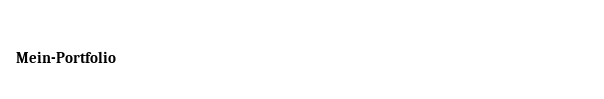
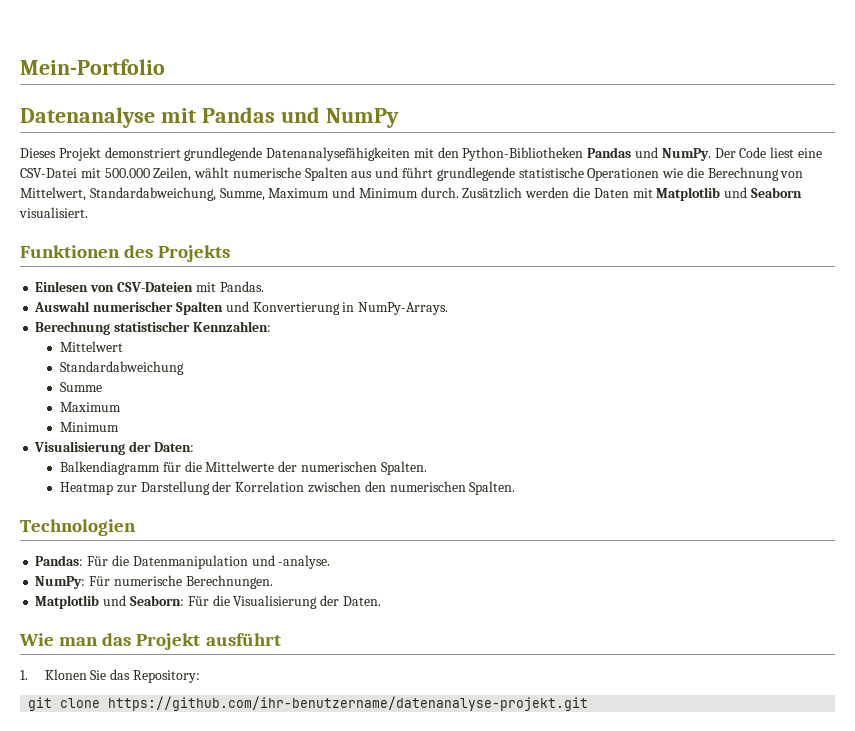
+ Datenanalyse mit Pandas und NumPy
+ Dieses Projekt demonstriert grundlegende Datenanalysefähigkeiten mit den Python-Bibliotheken Pandas und NumPy. Der Code liest eine CSV-Datei mit 500.000 Zeilen, wählt numerische Spalten aus und führt grundlegende statistische Operationen wie die Berechnung von Mittelwert, Standardabweichung, Summe, Maximum und Minimum durch. Zusätzlich werden die Daten mit Matplotlib und Seaborn visualisiert.
+ Funktionen des Projekts
+ Einlesen von CSV-Dateien mit Pandas.
+ Auswahl numerischer Spalten und Konvertierung in NumPy-Arrays.
+ Berechnung statistischer Kennzahlen:
+ Mittelwert
+ Standardabweichung
+ Summe
+ Maximum
+ Minimum
+ Visualisierung der Daten:
+ Balkendiagramm für die Mittelwerte der numerischen Spalten.
+ Heatmap zur Darstellung der Korrelation zwischen den numerischen Spalten.
+ Technologien
+ Pandas: Für die Datenmanipulation und -analyse.
+ NumPy: Für numerische Berechnungen.
+ Matplotlib und Seaborn: Für die Visualisierung der Daten.
+ Wie man das Projekt ausführt
+ 1. Klonen Sie das Repository:
+ git clone https://github.com/ihr-benutzername/datenanalyse-projekt.git

